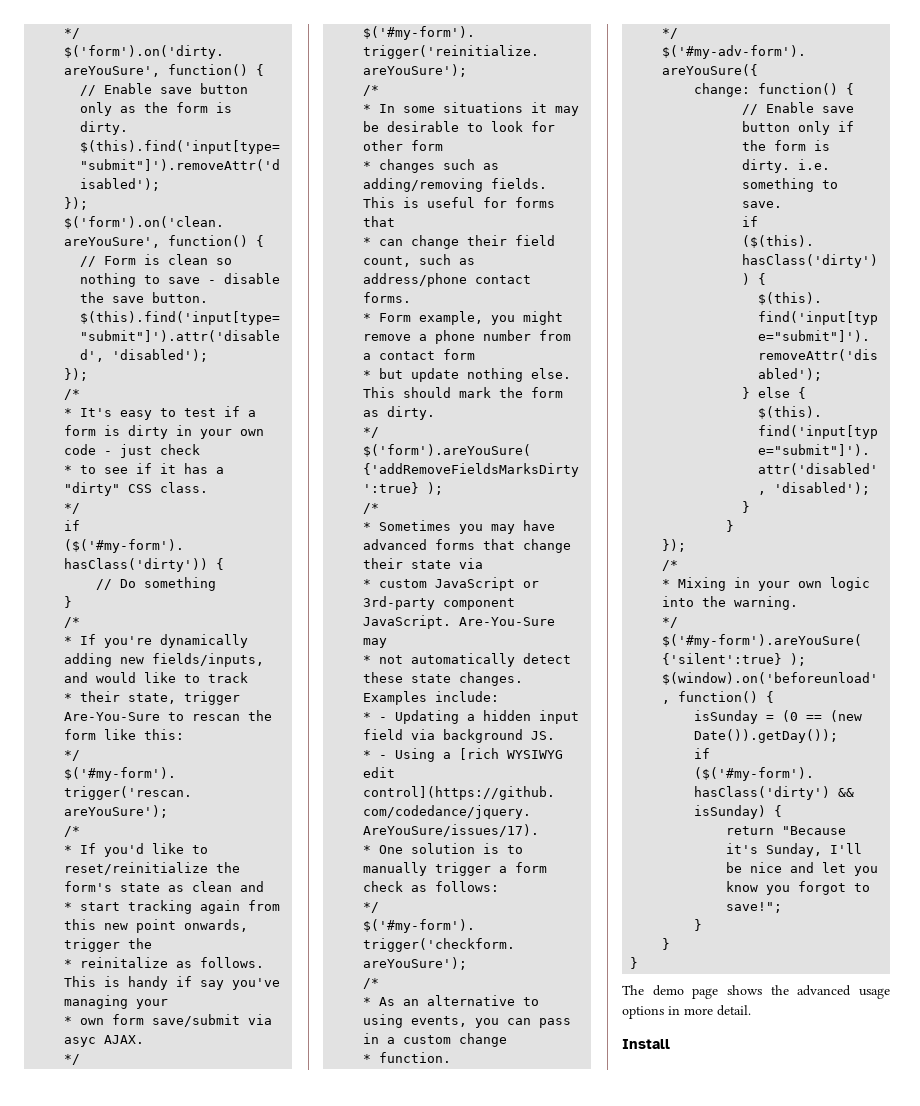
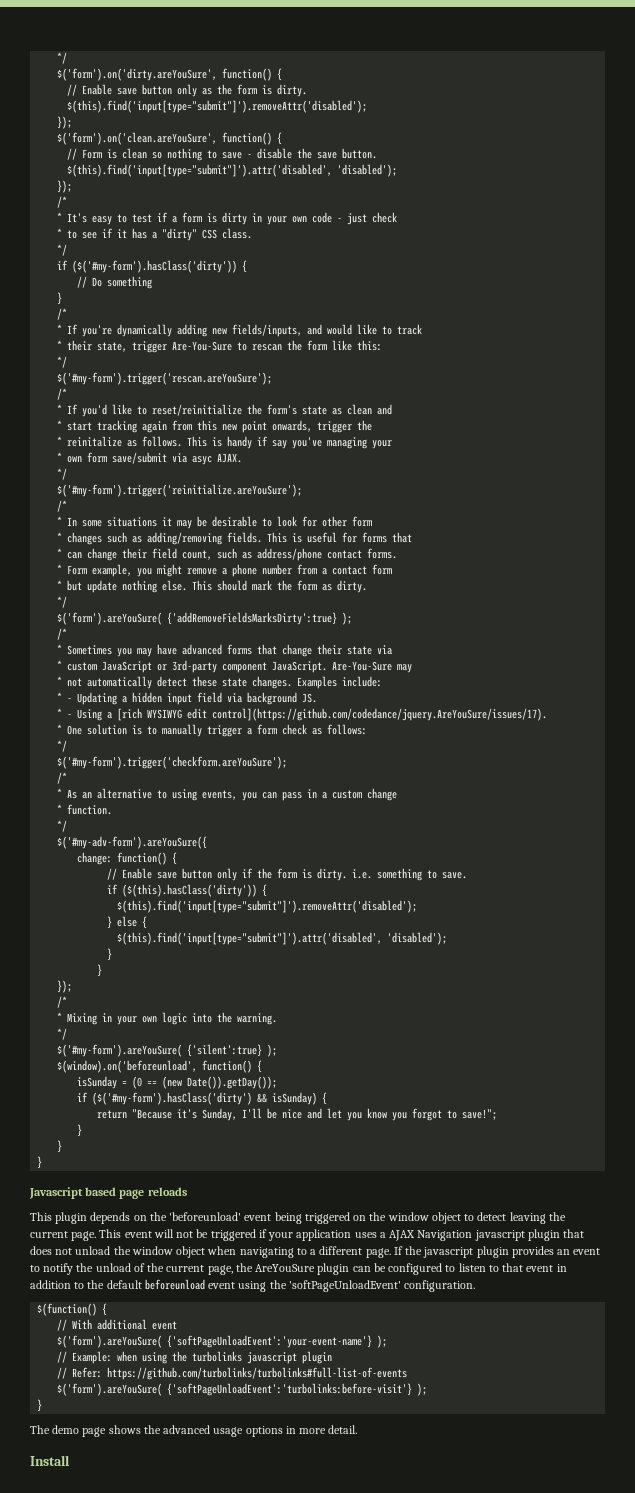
+ Javascript based page reloads
+ This plugin depends on the 'beforeunload' event being triggered on the window object to detect leaving the current page. This event will not be triggered if your application uses a AJAX Navigation javascript plugin that does not unload the window object when navigating to a different page. If the javascript plugin provides an event to notify the unload of the current page, the AreYouSure plugin can be configured to listen to that event in addition to the default beforeunload event using the 'softPageUnloadEvent' configuration.
+ $(function() {
+ // With additional event
+ $('form').areYouSure( {'softPageUnloadEvent':'your-event-name'} );
+ // Example: when using the turbolinks javascript plugin
+ // Refer: https://github.com/turbolinks/turbolinks#full-list-of-events
+ $('form').areYouSure( {'softPageUnloadEvent':'turbolinks:before-visit'} );
+ }

